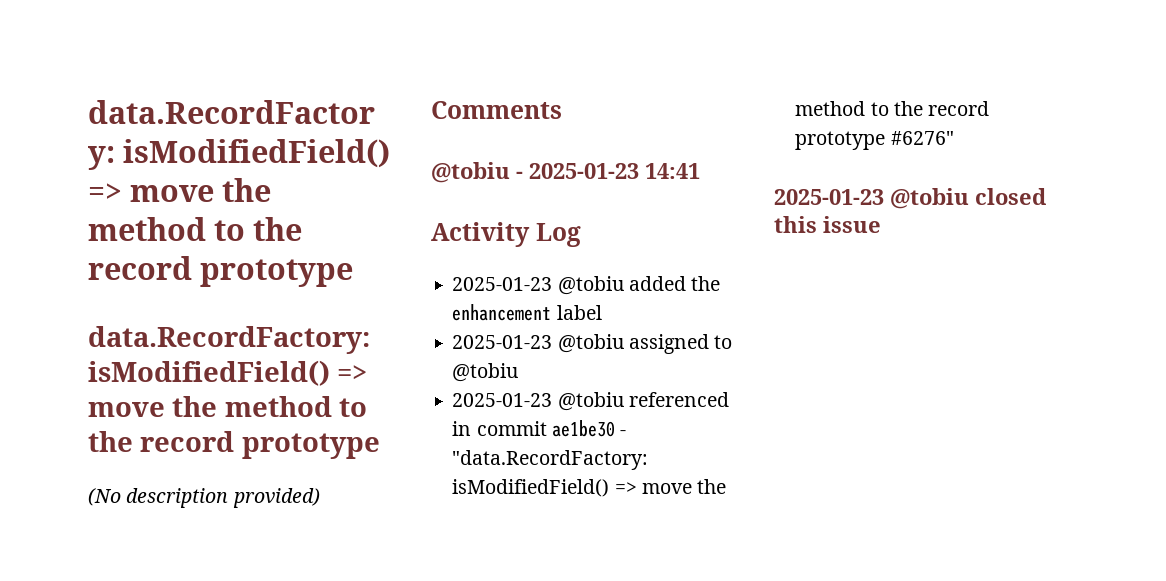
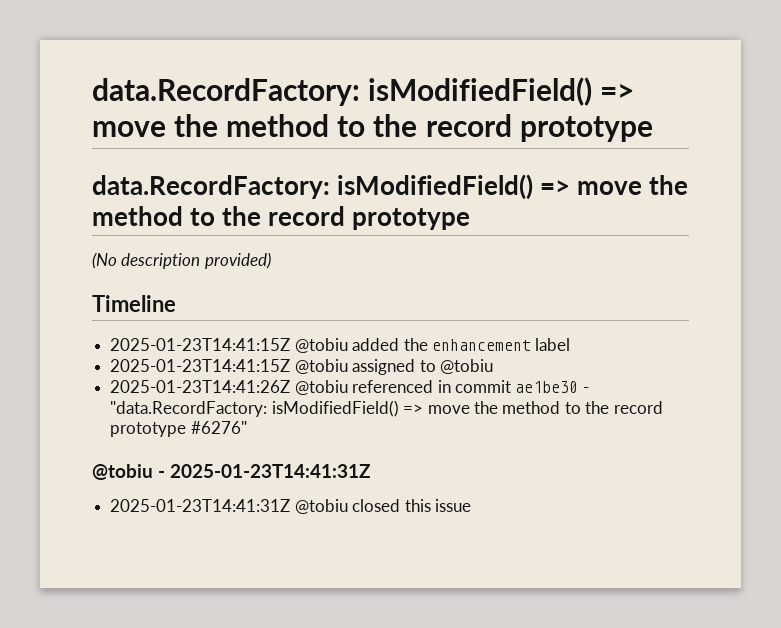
- Comments
- @tobiu - 2025-01-23 14:41
- Activity Log
- 2025-01-23 @tobiu added the enhancement label
+ Timeline
+ 2025-01-23T14:41:15Z @tobiu added the enhancement label
- 2025-01-23 @tobiu assigned to @tobiu
+ 2025-01-23T14:41:15Z @tobiu assigned to @tobiu
- 2025-01-23 @tobiu referenced in commit ae1be30 - "data.RecordFactory: isModifiedField() => move the method to the record prototype #6276"
+ 2025-01-23T14:41:26Z @tobiu referenced in commit ae1be30 - "data.RecordFactory: isModifiedField() => move the method to the record prototype #6276"
- 2025-01-23 @tobiu closed this issue
+ @tobiu - 2025-01-23T14:41:31Z
+ 2025-01-23T14:41:31Z @tobiu closed this issue

